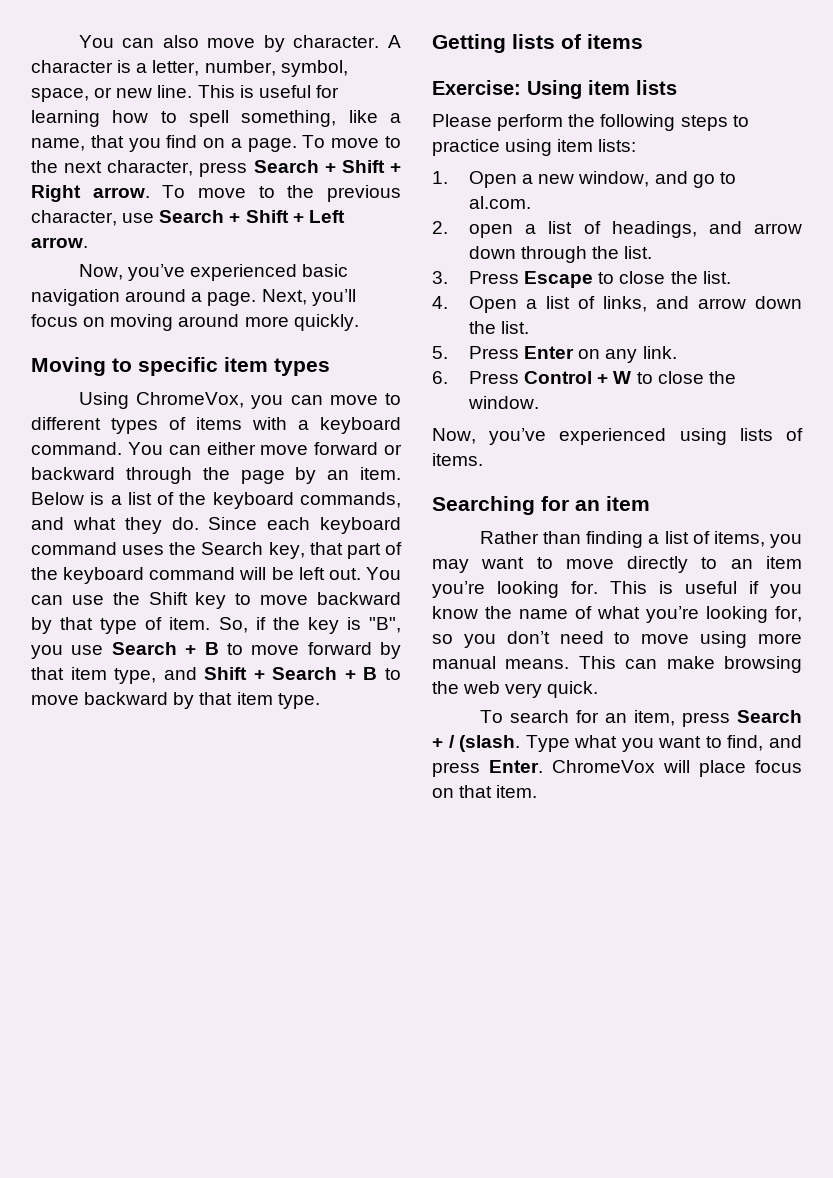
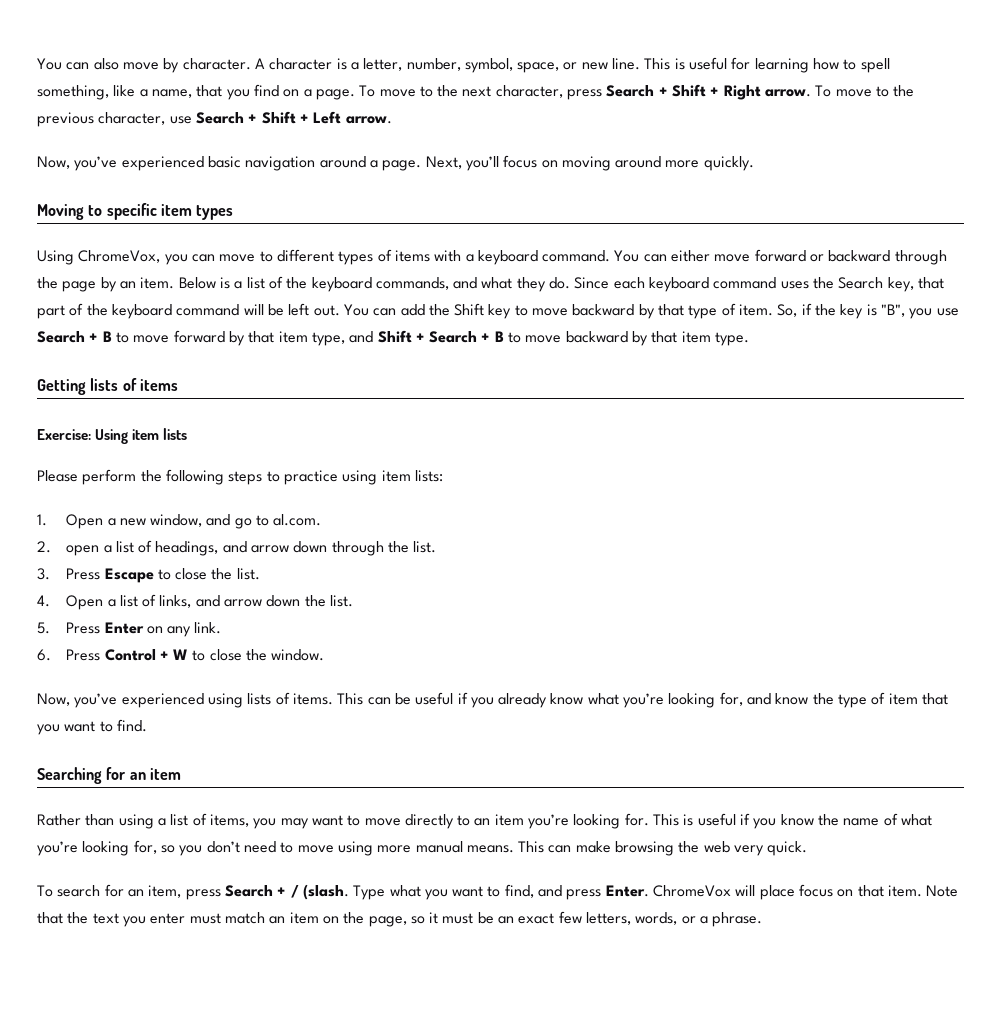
- You can use the Shift key to move backward by that type of item.
+ You can add the Shift key to move backward by that type of item.
+ This can be useful if you already know what you’re looking for, and know the type of item that you want to find.
- Rather than finding a list of items, you may want to move directly to an item you’re looking for.
+ Rather than using a list of items, you may want to move directly to an item you’re looking for.
+ Note that the text you enter must match an item on the page, so it must be an exact few letters, words, or a phrase.

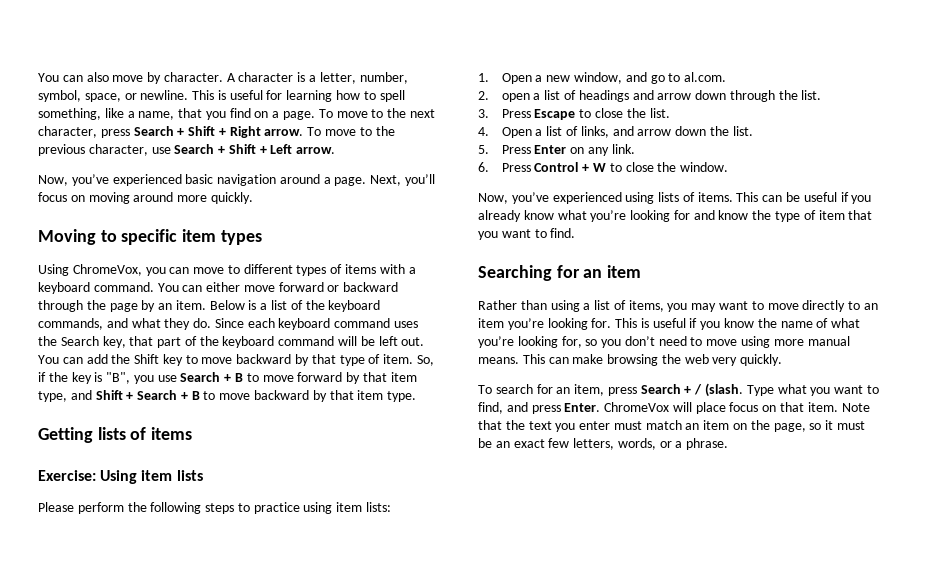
- A character is a letter, number, symbol, space, or new line.
+ A character is a letter, number, symbol, space, or newline.
- 2. open a list of headings, and arrow down through the list.
+ 2. open a list of headings and arrow down through the list.
- This can be useful if you already know what you’re looking for, and know the type of item that you want to find.
+ This can be useful if you already know what you’re looking for and know the type of item that you want to find.
- This can make browsing the web very quick.
+ This can make browsing the web very quickly.

